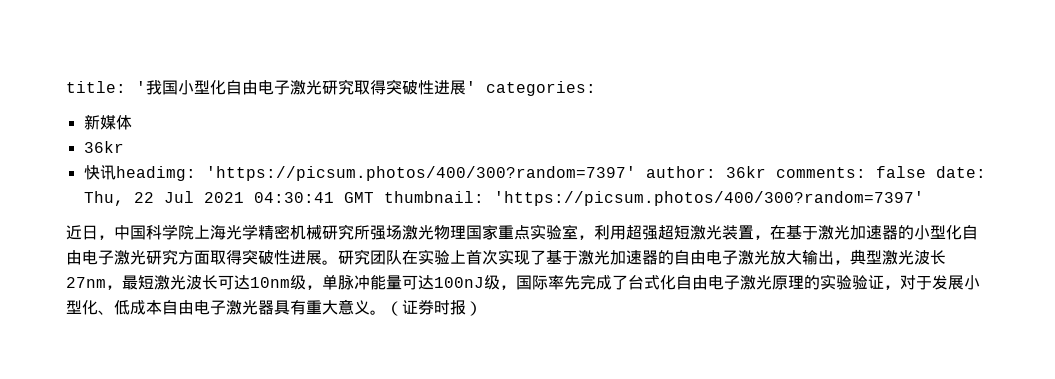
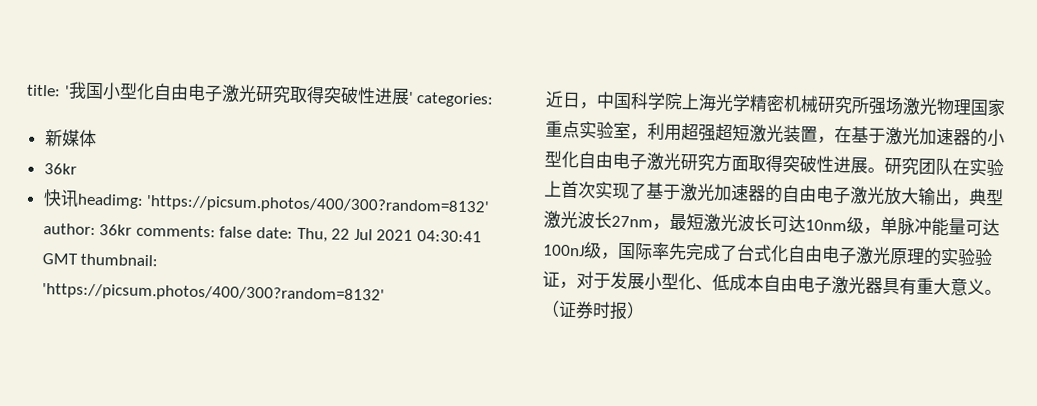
- 快讯headimg: 'https://picsum.photos/400/300?random=7397' author: 36kr comments: false date: Thu, 22 Jul 2021 04:30:41 GMT thumbnail: 'https://picsum.photos/400/300?random=7397'
+ 快讯headimg: 'https://picsum.photos/400/300?random=8132' author: 36kr comments: false date: Thu, 22 Jul 2021 04:30:41 GMT thumbnail: 'https://picsum.photos/400/300?random=8132'

